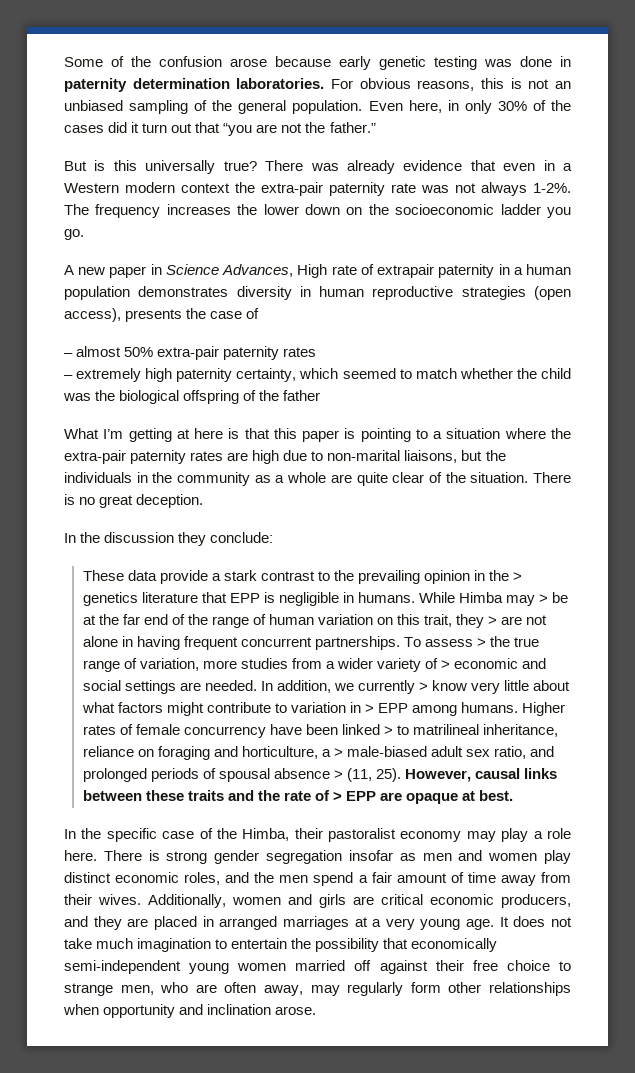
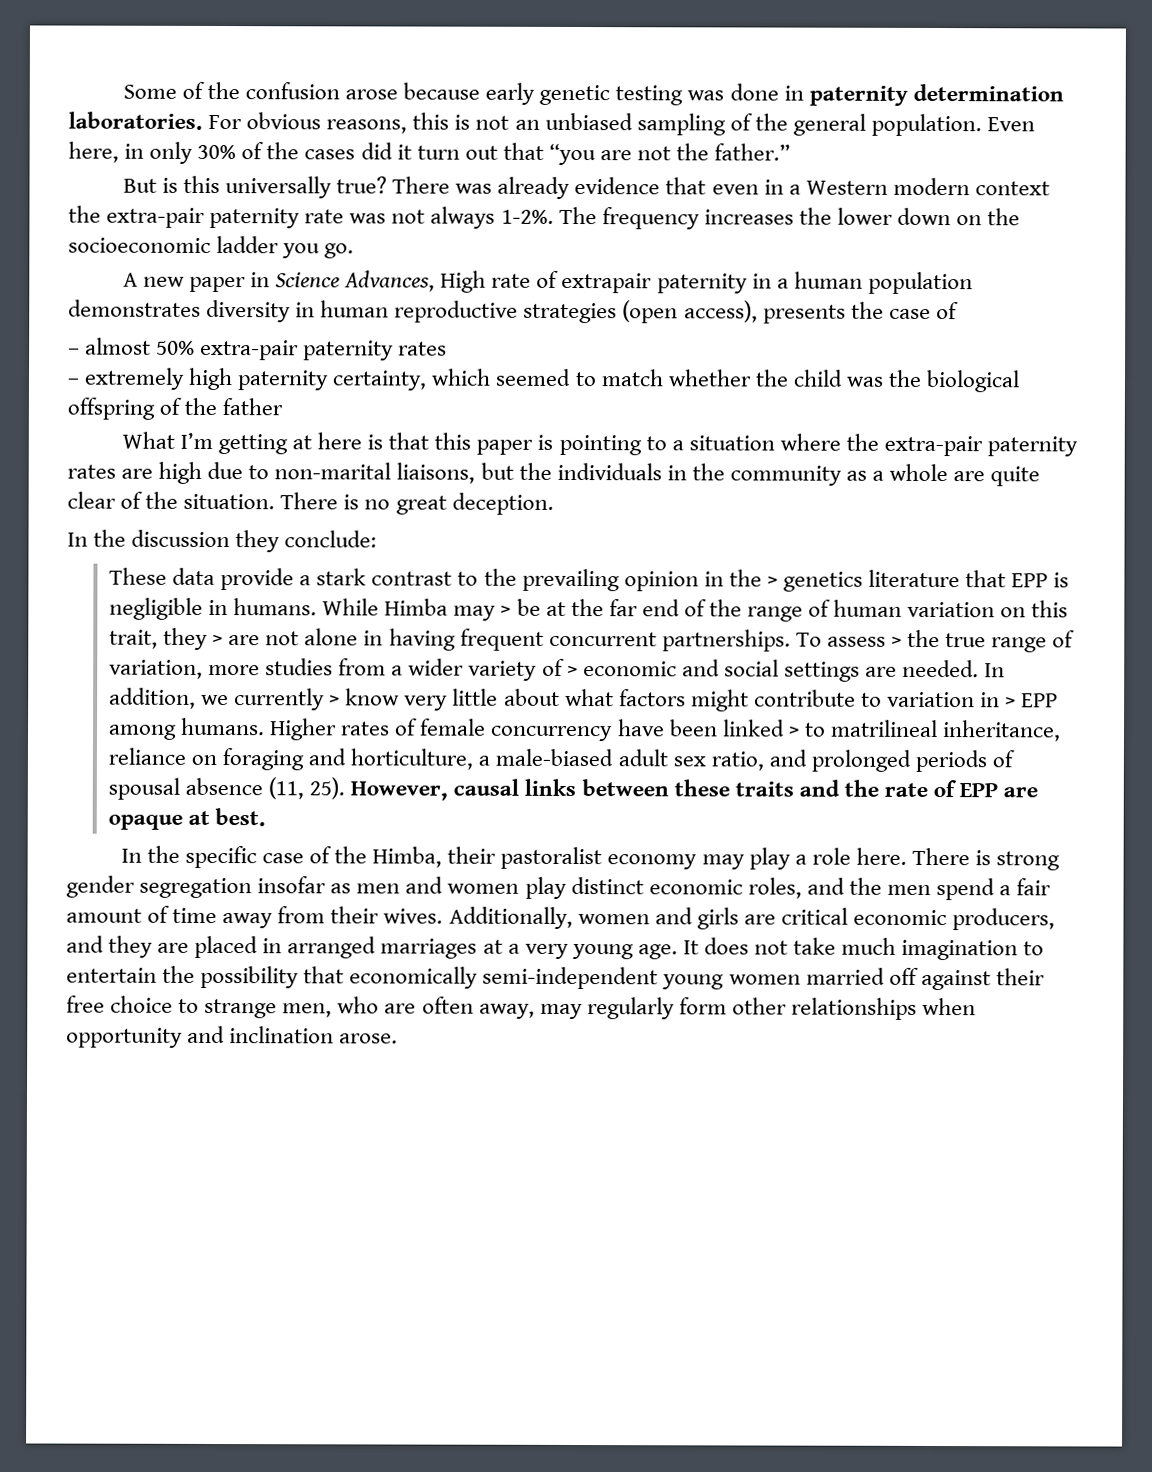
- Higher rates of female concurrency have been linked > to matrilineal inheritance, reliance on foraging and horticulture, a > male-biased adult sex ratio, and prolonged periods of spousal absence > (11, 25).
+ Higher rates of female concurrency have been linked > to matrilineal inheritance, reliance on foraging and horticulture, a male-biased adult sex ratio, and prolonged periods of spousal absence (11, 25).
- However, causal links between these traits and the rate of > EPP are opaque at best.
+ However, causal links between these traits and the rate of EPP are opaque at best.

